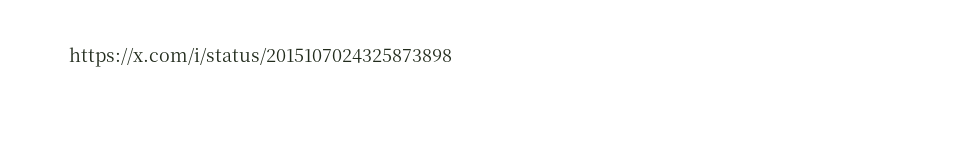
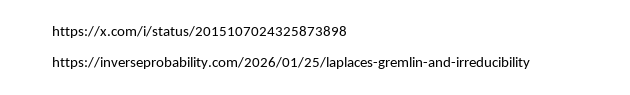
+ https://inverseprobability.com/2026/01/25/laplaces-gremlin-and-irreducibility

